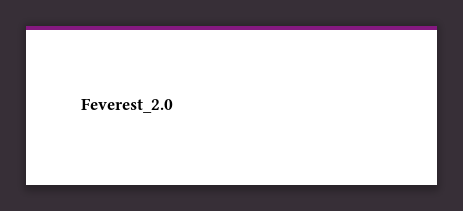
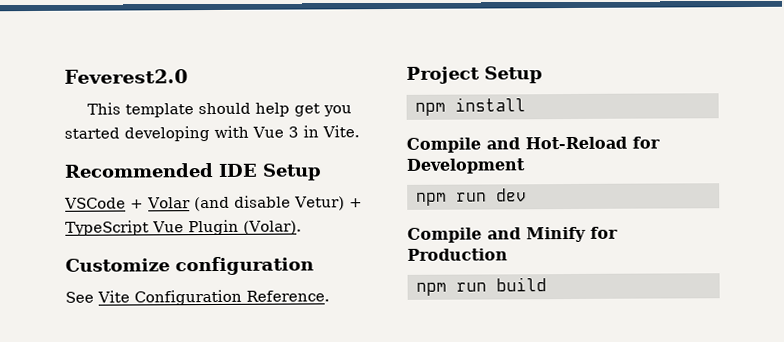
- Feverest_2.0
+ Feverest2.0
+ This template should help get you started developing with Vue 3 in Vite.
+ Recommended IDE Setup
+ VSCode + Volar (and disable Vetur) + TypeScript Vue Plugin (Volar).
+ Customize configuration
+ See Vite Configuration Reference.
+ Project Setup
+ npm install
+ Compile and Hot-Reload for Development
+ npm run dev
+ Compile and Minify for Production
+ npm run build

